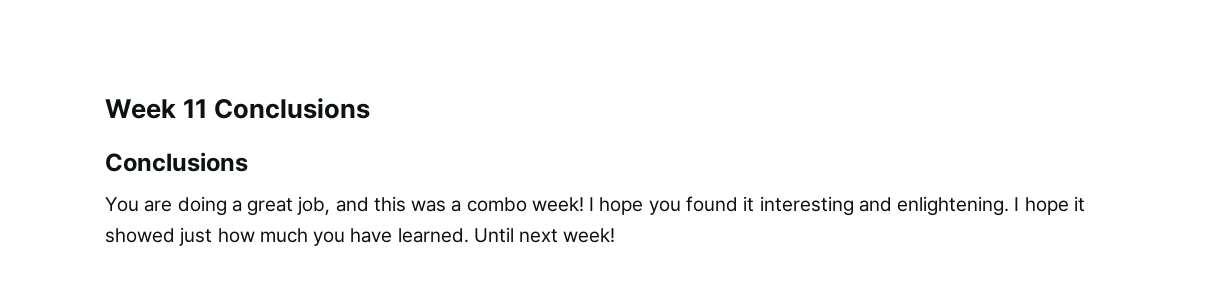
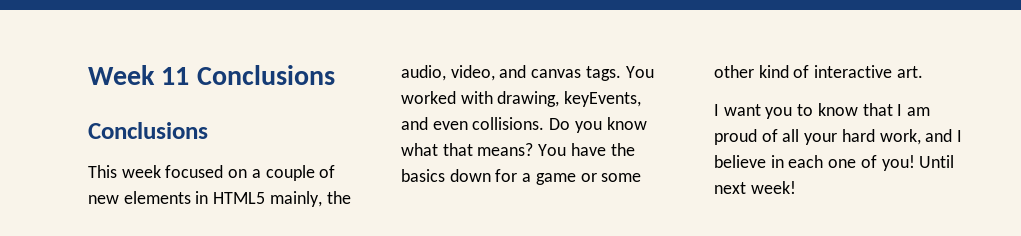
- You are doing a great job, and this was a combo week! I hope you found it interesting and enlightening. I hope it showed just how much you have learned.
+ This week focused on a couple of new elements in HTML5 mainly, the audio, video, and canvas tags. You worked with drawing, keyEvents, and even collisions. Do you know what that means? You have the basics down for a game or some other kind of interactive art.
+ I want you to know that I am proud of all your hard work, and I believe in each one of you!

